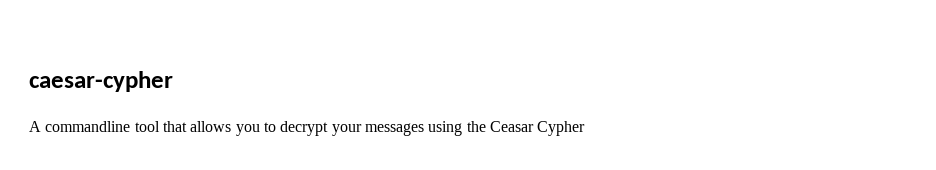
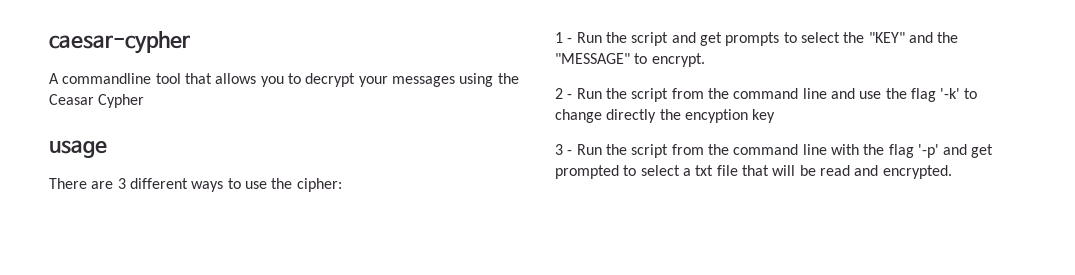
+ usage
+ There are 3 different ways to use the cipher:
+ 1 - Run the script and get prompts to select the "KEY" and the "MESSAGE" to encrypt.
+ 2 - Run the script from the command line and use the flag '-k' to change directly the encyption key
+ 3 - Run the script from the command line with the flag '-p' and get prompted to select a txt file that will be read and encrypted.

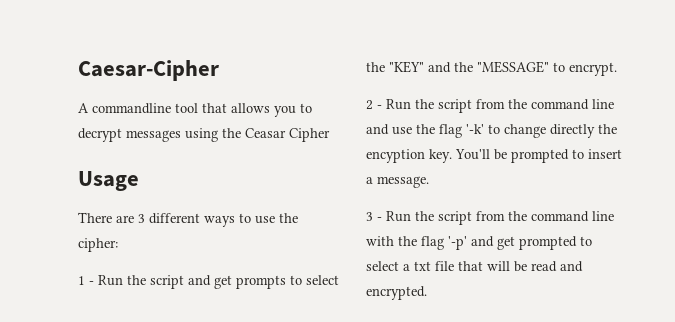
- caesar-cypher
+ Caesar-Cipher
- A commandline tool that allows you to decrypt your messages using the Ceasar Cypher
- usage
+ A commandline tool that allows you to decrypt messages using the Ceasar Cipher
+ Usage
- 2 - Run the script from the command line and use the flag '-k' to change directly the encyption key
+ 2 - Run the script from the command line and use the flag '-k' to change directly the encyption key. You'll be prompted to insert a message.

